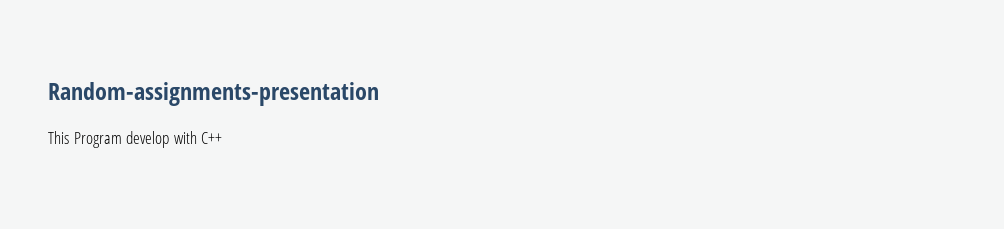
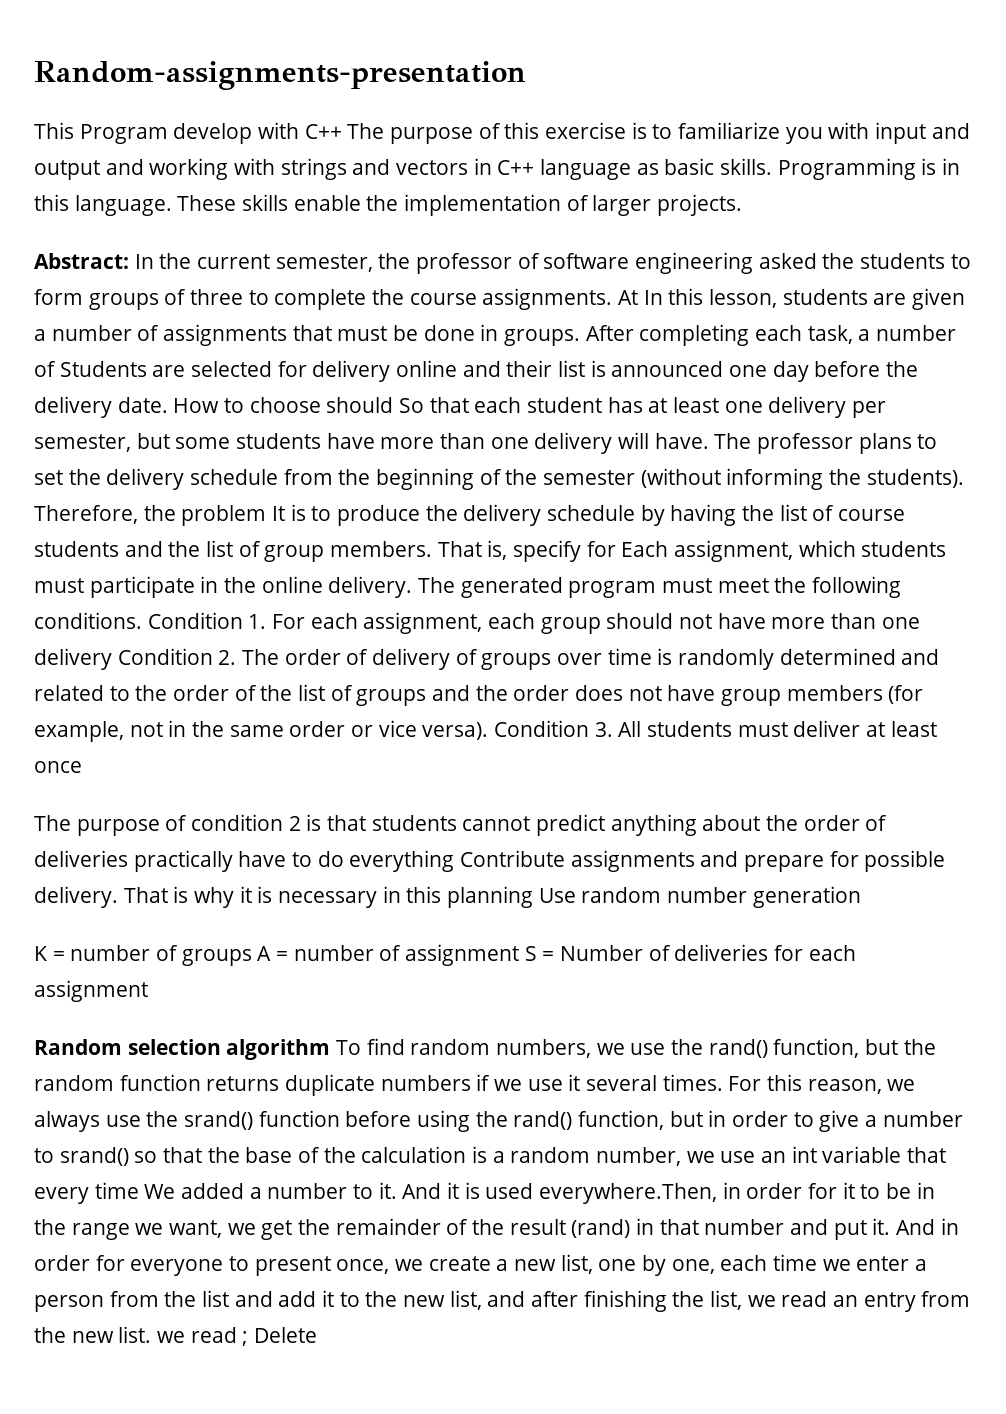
- This Program develop with C++
+ This Program develop with C++ The purpose of this exercise is to familiarize you with input and output and working with strings and vectors in C++ language as basic skills. Programming is in this language. These skills enable the implementation of larger projects.
+ Abstract: In the current semester, the professor of software engineering asked the students to form groups of three to complete the course assignments. At In this lesson, students are given a number of assignments that must be done in groups. After completing each task, a number of Students are selected for delivery online and their list is announced one day before the delivery date. How to choose should So that each student has at least one delivery per semester, but some students have more than one delivery will have. The professor plans to set the delivery schedule from the beginning of the semester (without informing the students). Therefore, the problem It is to produce the delivery schedule by having the list of course students and the list of group members. That is, specify for Each assignment, which students must participate in the online delivery. The generated program must meet the following conditions. Condition 1. For each assignment, each group should not have more than one delivery Condition 2. The order of delivery of groups over time is randomly determined and related to the order of the list of groups and the order does not have group members (for example, not in the same order or vice versa). Condition 3. All students must deliver at least once
+ The purpose of condition 2 is that students cannot predict anything about the order of deliveries practically have to do everything Contribute assignments and prepare for possible delivery. That is why it is necessary in this planning Use random number generation
+ K = number of groups A = number of assignment S = Number of deliveries for each assignment
+ Random selection algorithm To find random numbers, we use the rand() function, but the random function returns duplicate numbers if we use it several times. For this reason, we always use the srand() function before using the rand() function, but in order to give a number to srand() so that the base of the calculation is a random number, we use an int variable that every time We added a number to it. And it is used everywhere.Then, in order for it to be in the range we want, we get the remainder of the result (rand) in that number and put it. And in order for everyone to present once, we create a new list, one by one, each time we enter a person from the list and add it to the new list, and after finishing the list, we read an entry from the new list. we read ; Delete

